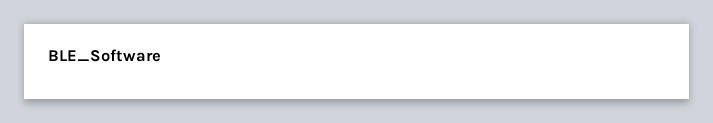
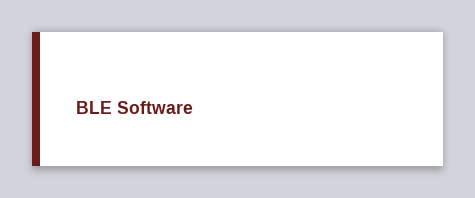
- BLE_Software
+ BLE Software

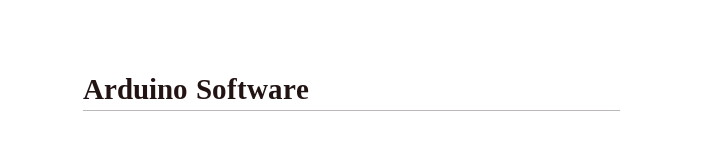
- BLE Software
+ Arduino Software

